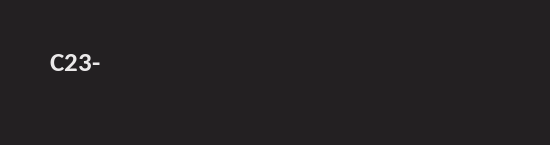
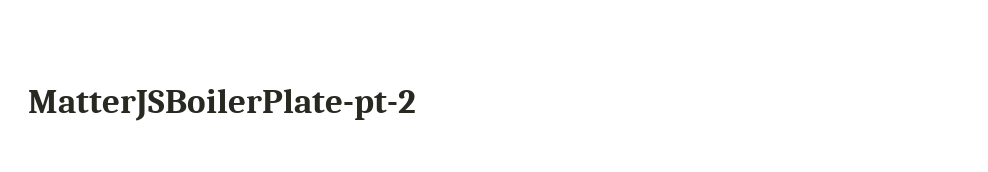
- C23-
+ MatterJSBoilerPlate-pt-2

